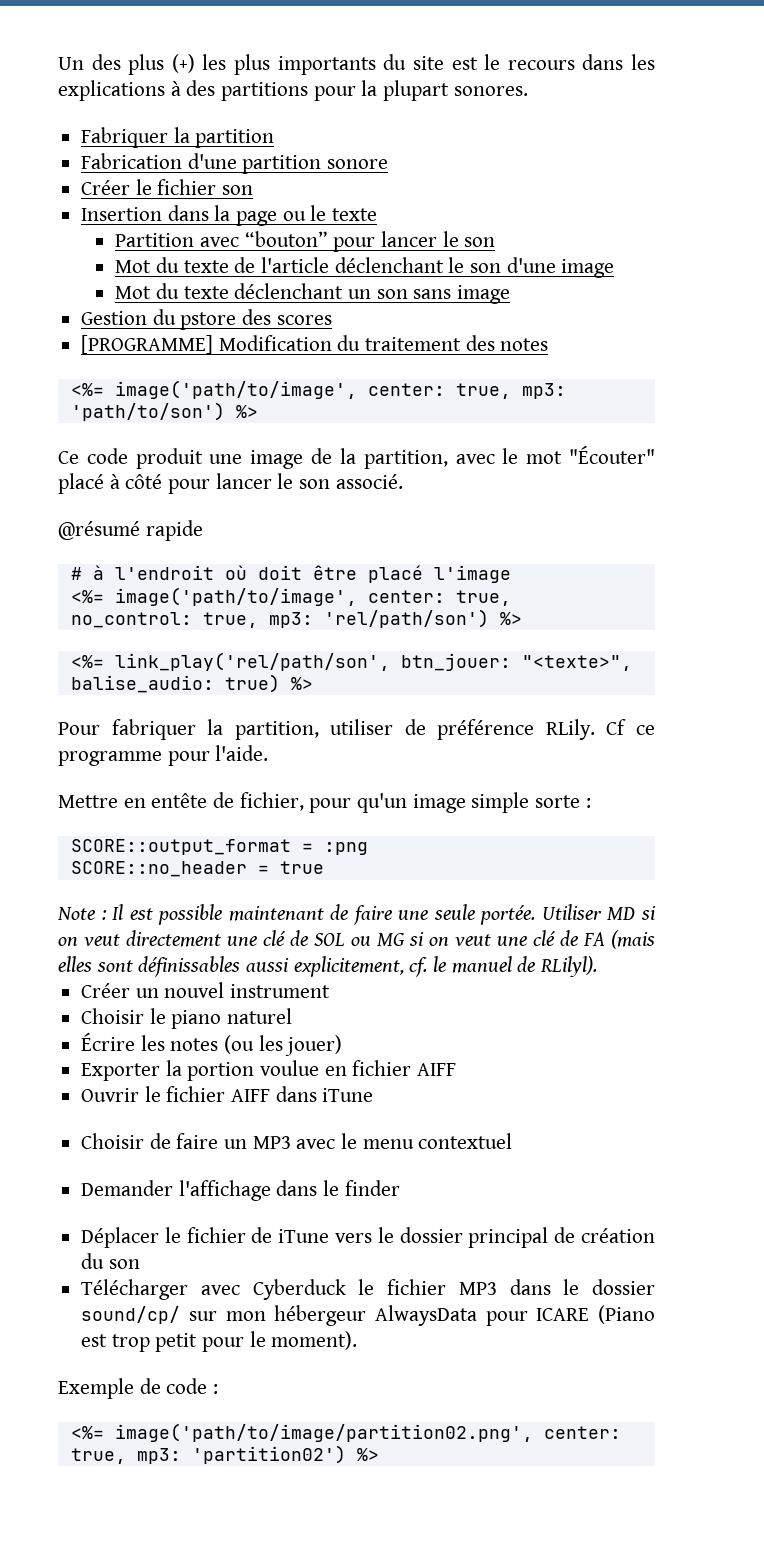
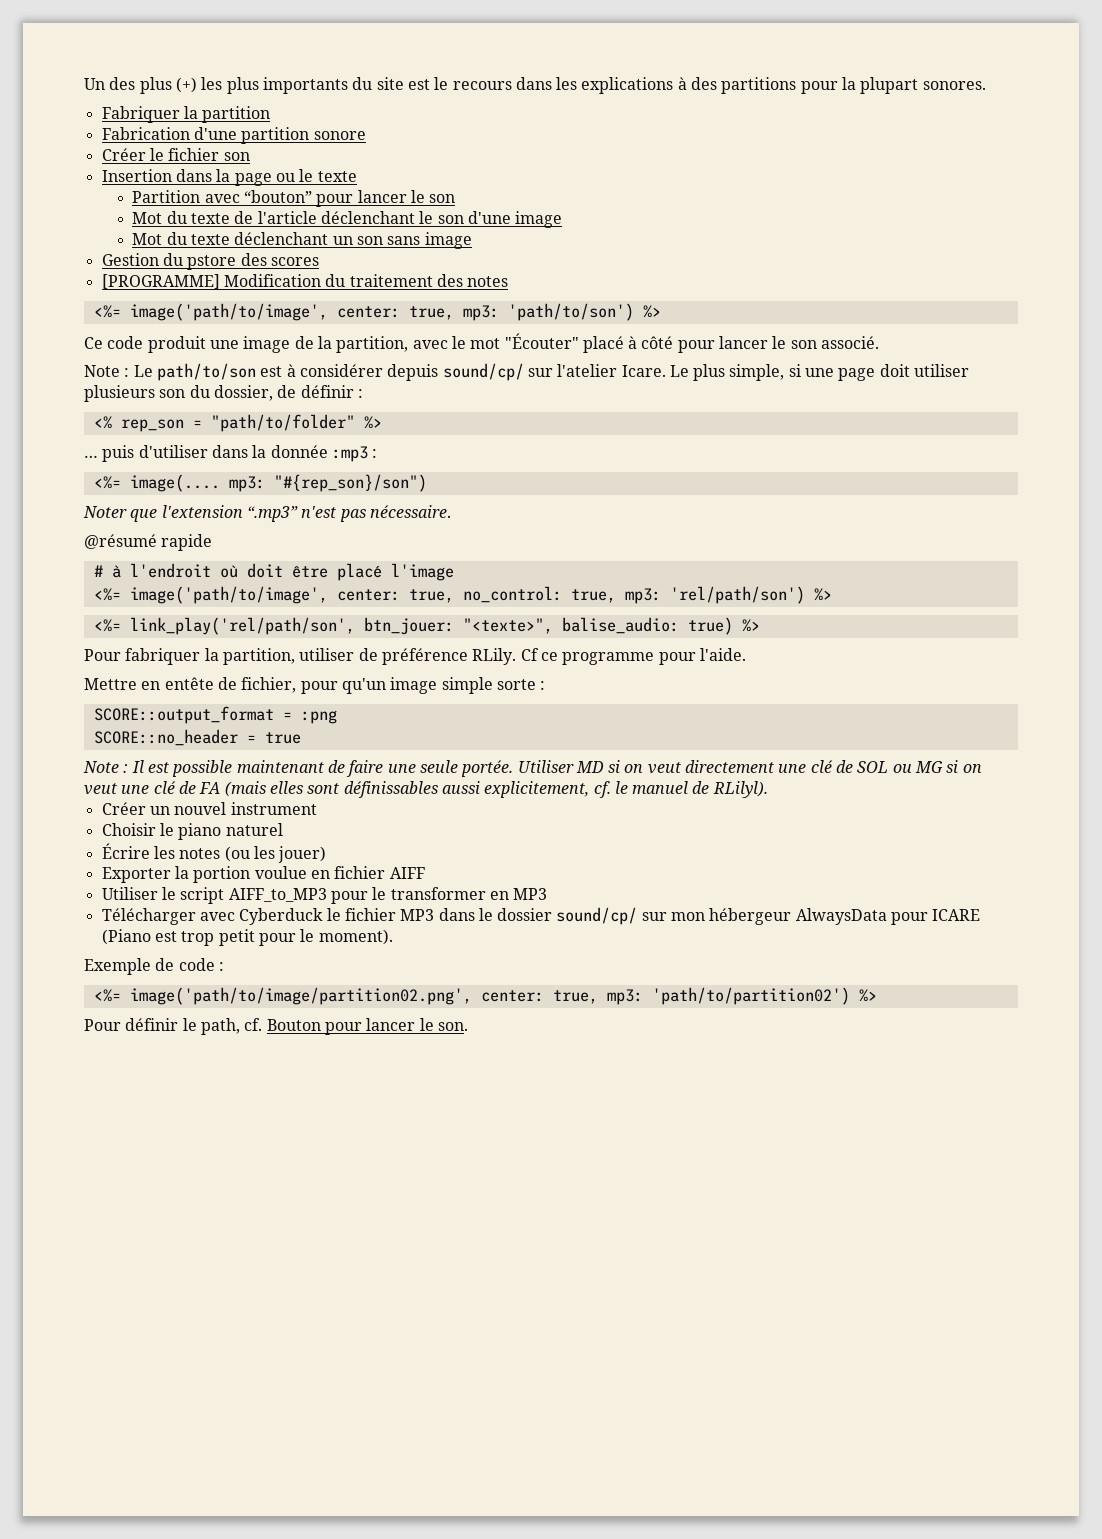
+ Note : Le path/to/son est à considérer depuis sound/cp/ sur l'atelier Icare. Le plus simple, si une page doit utiliser plusieurs son du dossier, de définir :
+ <% rep_son = "path/to/folder" %>
+ … puis d'utiliser dans la donnée :mp3 :
+ <%= image(.... mp3: "#{rep_son}/son")
+ Noter que l'extension “.mp3” n'est pas nécessaire.
- Ouvrir le fichier AIFF dans iTune
- Choisir de faire un MP3 avec le menu contextuel
- Demander l'affichage dans le finder
- Déplacer le fichier de iTune vers le dossier principal de création du son
+ Utiliser le script AIFF_to_MP3 pour le transformer en MP3
- <%= image('path/to/image/partition02.png', center: true, mp3: 'partition02') %>
+ <%= image('path/to/image/partition02.png', center: true, mp3: 'path/to/partition02') %>
+ Pour définir le path, cf. Bouton pour lancer le son.

